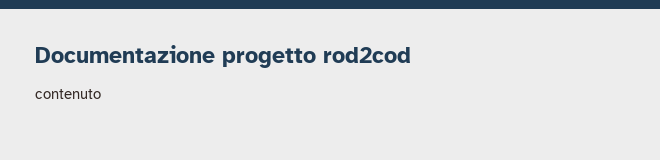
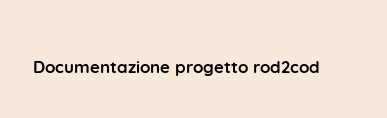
- contenuto

